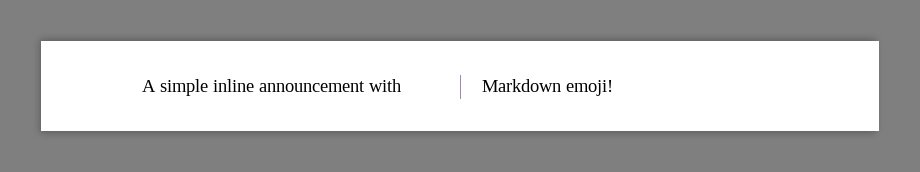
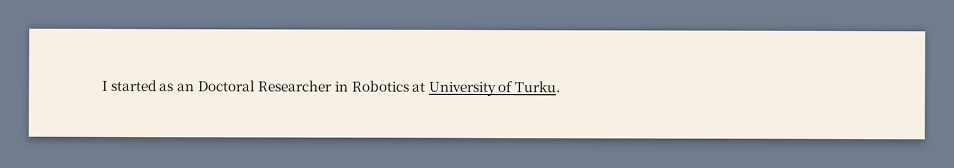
- A simple inline announcement with Markdown emoji!
+ I started as an Doctoral Researcher in Robotics at University of Turku.

